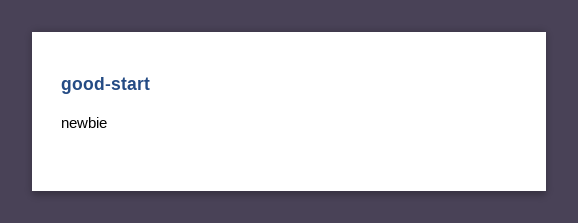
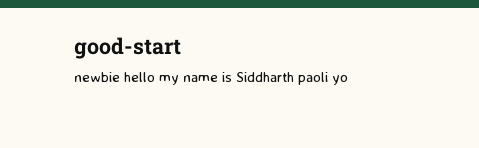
- newbie
+ newbie hello my name is Siddharth paoli yo

